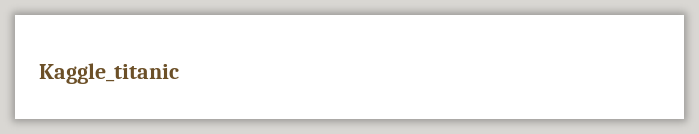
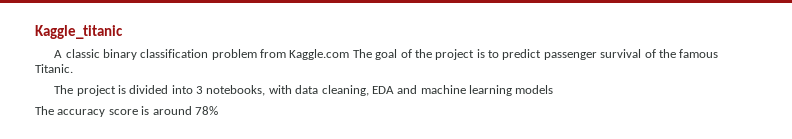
+ A classic binary classification problem from Kaggle.com The goal of the project is to predict passenger survival of the famous Titanic.
+ The project is divided into 3 notebooks, with data cleaning, EDA and machine learning models
+ The accuracy score is around 78%

